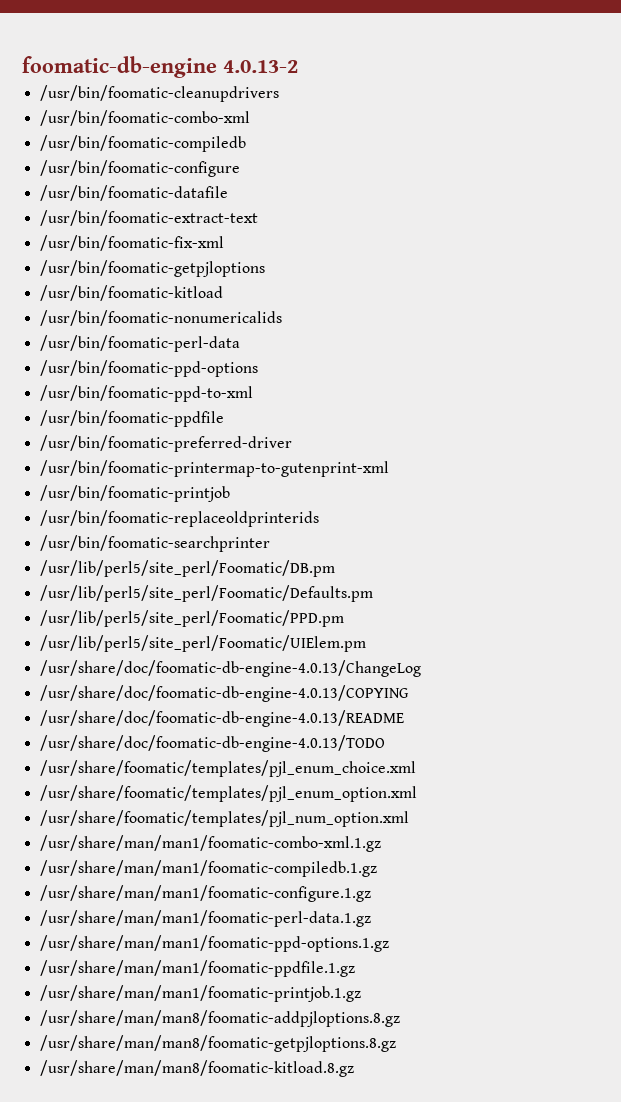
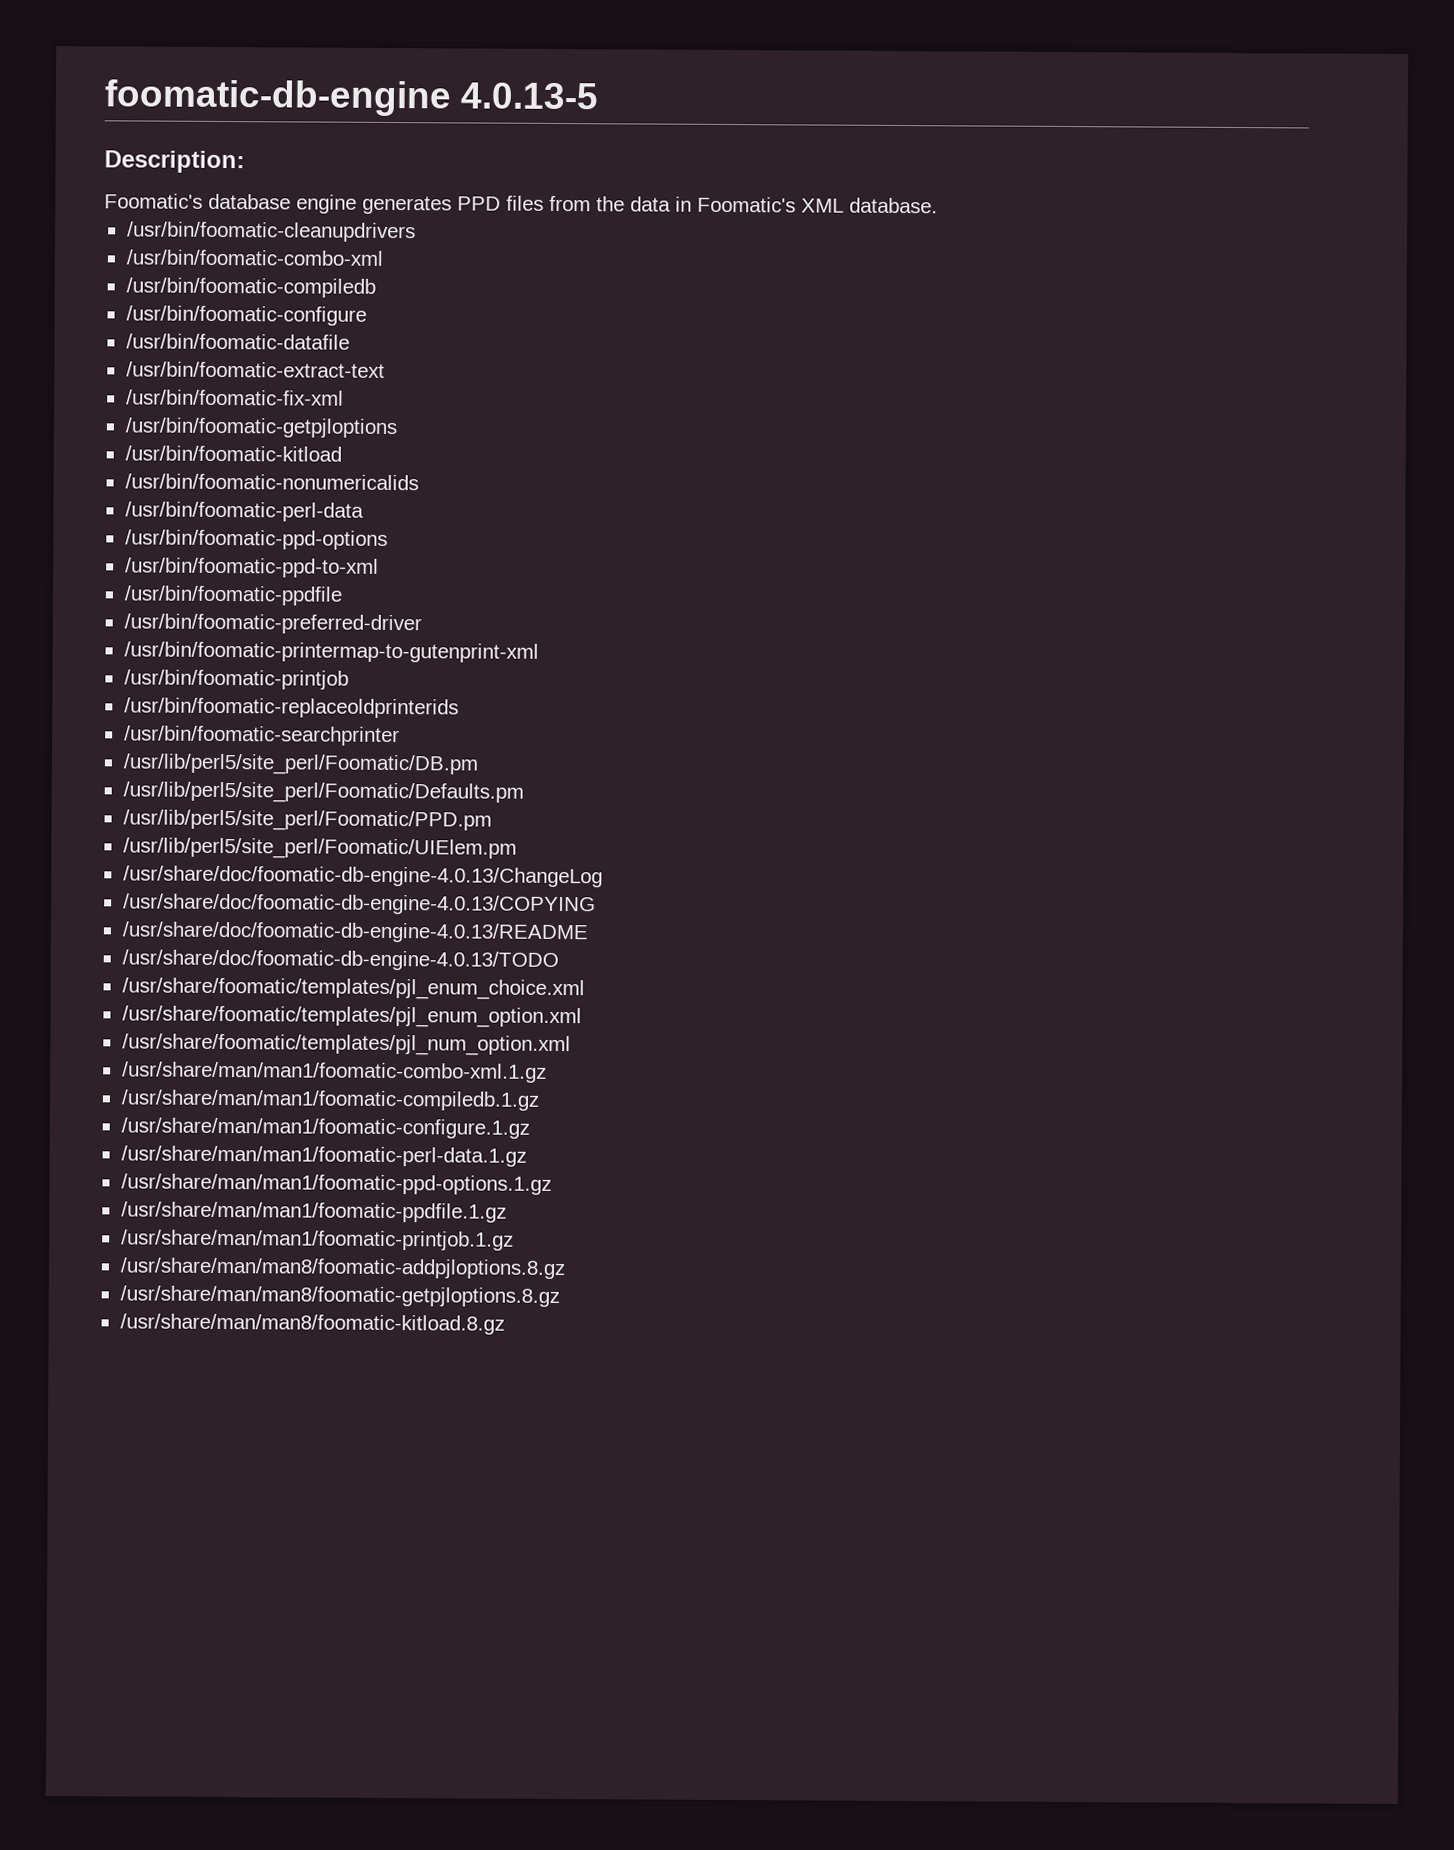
- foomatic-db-engine 4.0.13-2
+ foomatic-db-engine 4.0.13-5
+ Description:
+ Foomatic's database engine generates PPD files from the data in Foomatic's XML database.

